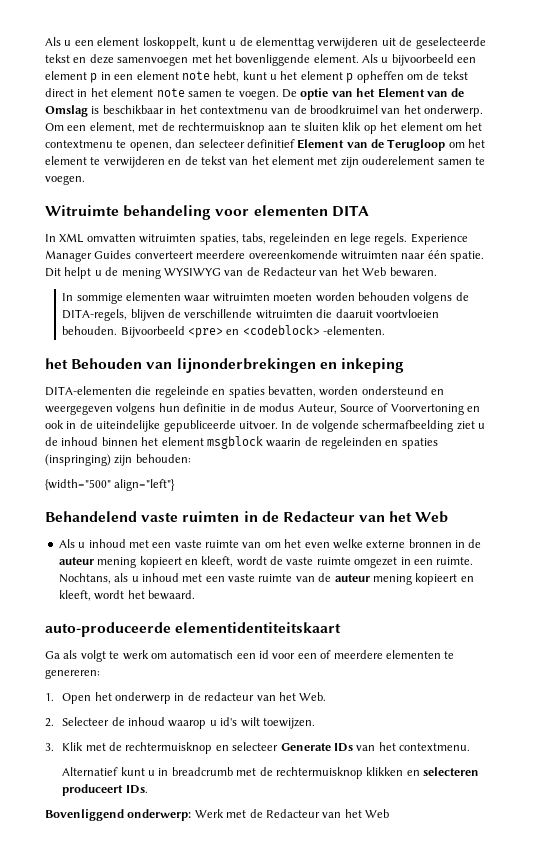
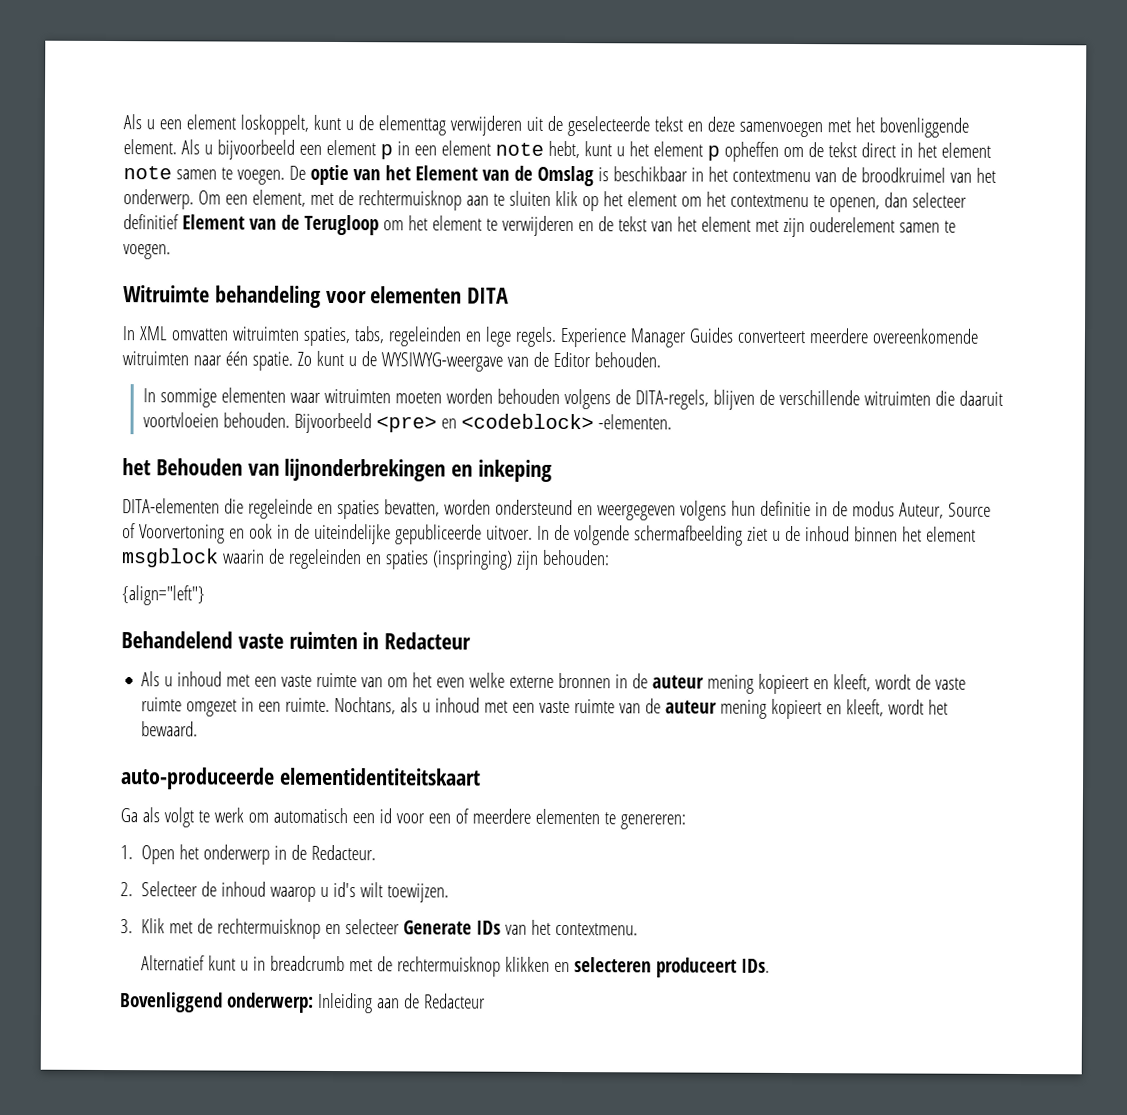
- Dit helpt u de mening WYSIWYG van de Redacteur van het Web bewaren.
+ Zo kunt u de WYSIWYG-weergave van de Editor behouden.
- {width="500" align="left"}
+ {align="left"}
- Behandelend vaste ruimten in de Redacteur van het Web
+ Behandelend vaste ruimten in Redacteur
- 1. Open het onderwerp in de redacteur van het Web.
+ 1. Open het onderwerp in de Redacteur.
- Bovenliggend onderwerp: Werk met de Redacteur van het Web
+ Bovenliggend onderwerp: Inleiding aan de Redacteur

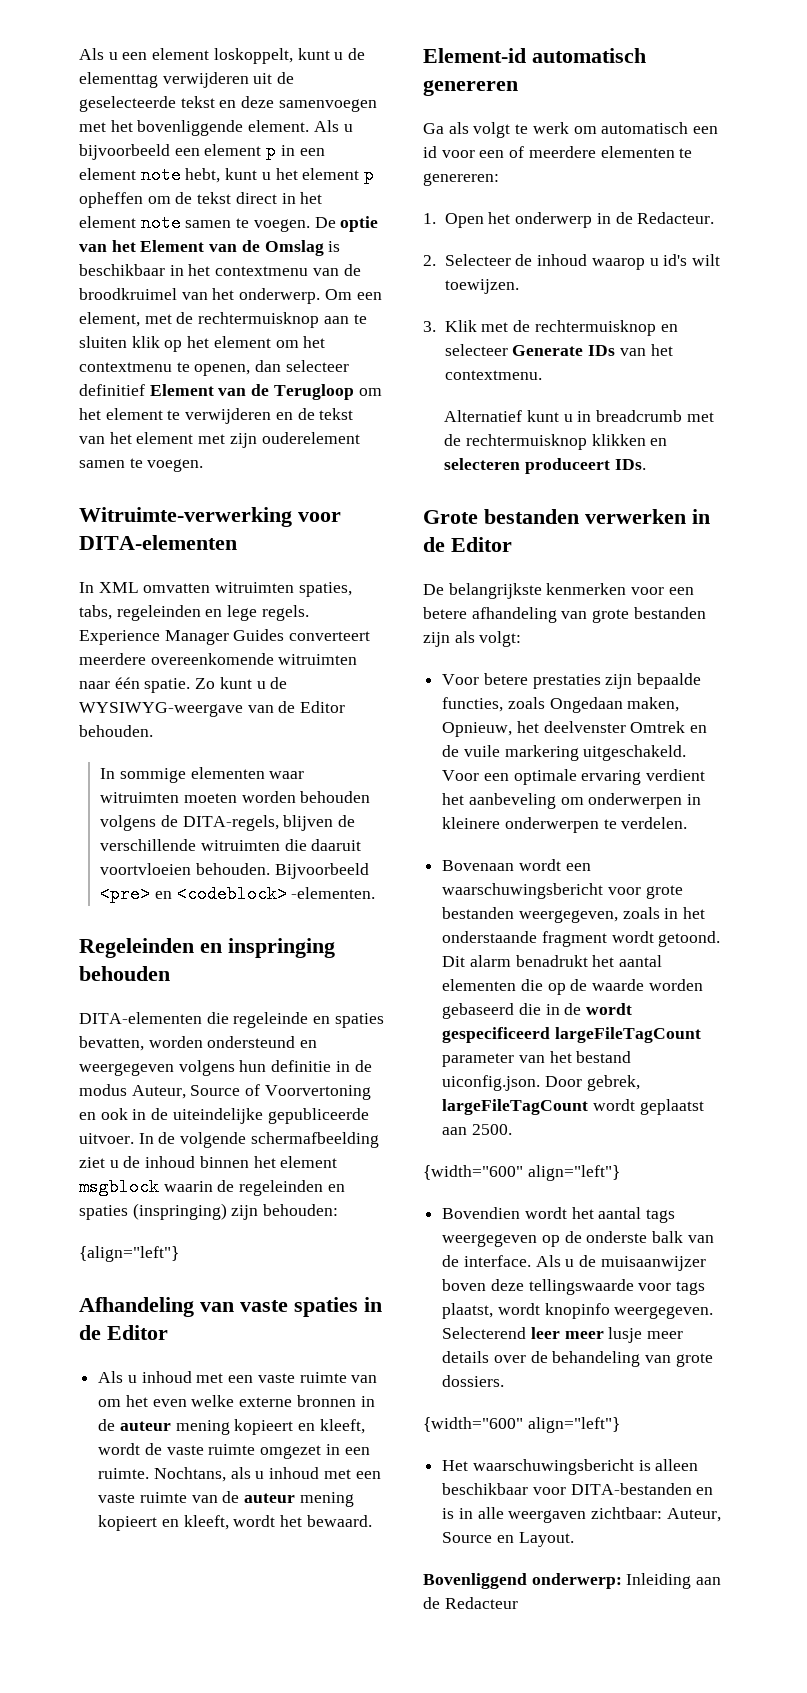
- Witruimte behandeling voor elementen DITA
+ Witruimte-verwerking voor DITA-elementen
- het Behouden van lijnonderbrekingen en inkeping
+ Regeleinden en inspringing behouden
- Behandelend vaste ruimten in Redacteur
+ Afhandeling van vaste spaties in de Editor
- auto-produceerde elementidentiteitskaart
+ Element-id automatisch genereren
+ Grote bestanden verwerken in de Editor
+ De belangrijkste kenmerken voor een betere afhandeling van grote bestanden zijn als volgt:
+ Voor betere prestaties zijn bepaalde functies, zoals Ongedaan maken, Opnieuw, het deelvenster Omtrek en de vuile markering uitgeschakeld. Voor een optimale ervaring verdient het aanbeveling om onderwerpen in kleinere onderwerpen te verdelen.
+ Bovenaan wordt een waarschuwingsbericht voor grote bestanden weergegeven, zoals in het onderstaande fragment wordt getoond. Dit alarm benadrukt het aantal elementen die op de waarde worden gebaseerd die in de wordt gespecificeerd largeFileTagCount parameter van het bestand uiconfig.json. Door gebrek, largeFileTagCount wordt geplaatst aan 2500.
+ {width="600" align="left"}
+ Bovendien wordt het aantal tags weergegeven op de onderste balk van de interface. Als u de muisaanwijzer boven deze tellingswaarde voor tags plaatst, wordt knopinfo weergegeven. Selecterend leer meer lusje meer details over de behandeling van grote dossiers.
+ {width="600" align="left"}
+ Het waarschuwingsbericht is alleen beschikbaar voor DITA-bestanden en is in alle weergaven zichtbaar: Auteur, Source en Layout.

